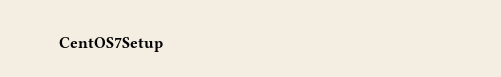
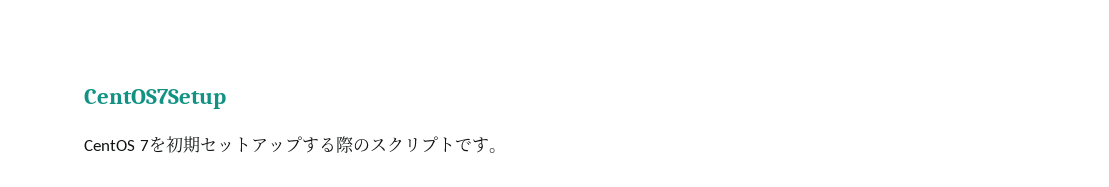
+ CentOS 7を初期セットアップする際のスクリプトです。

